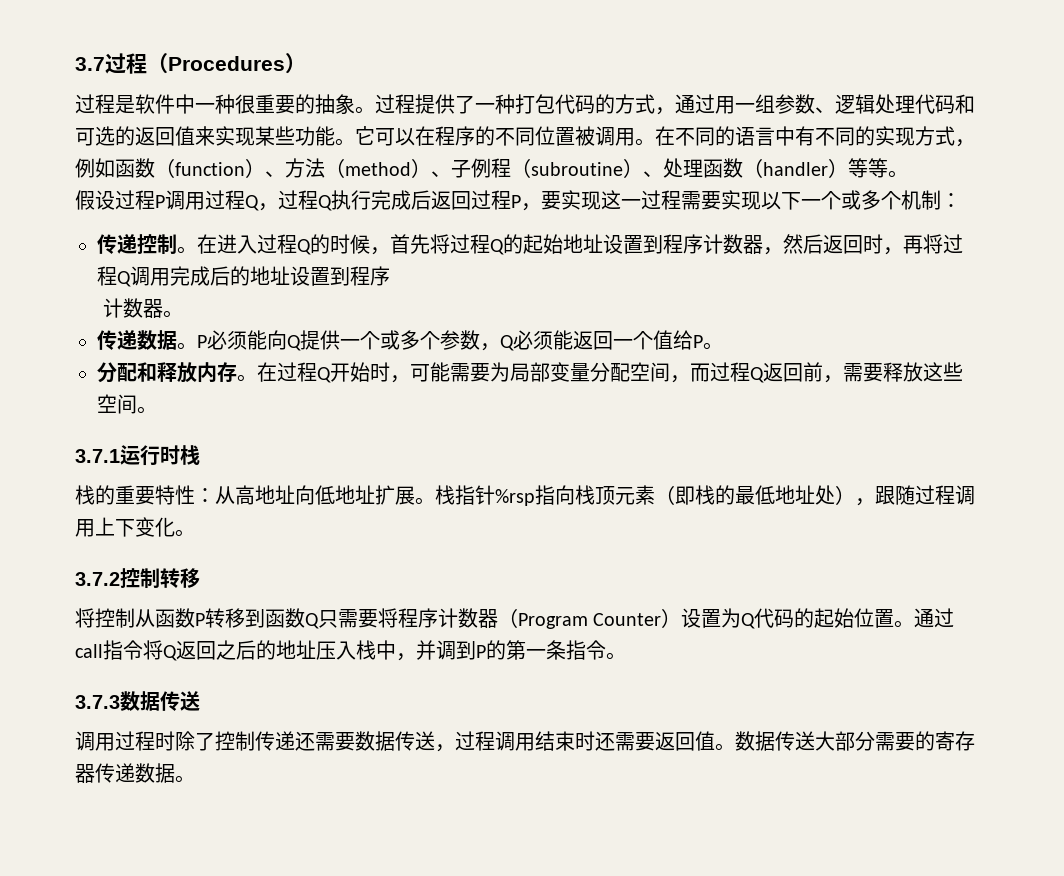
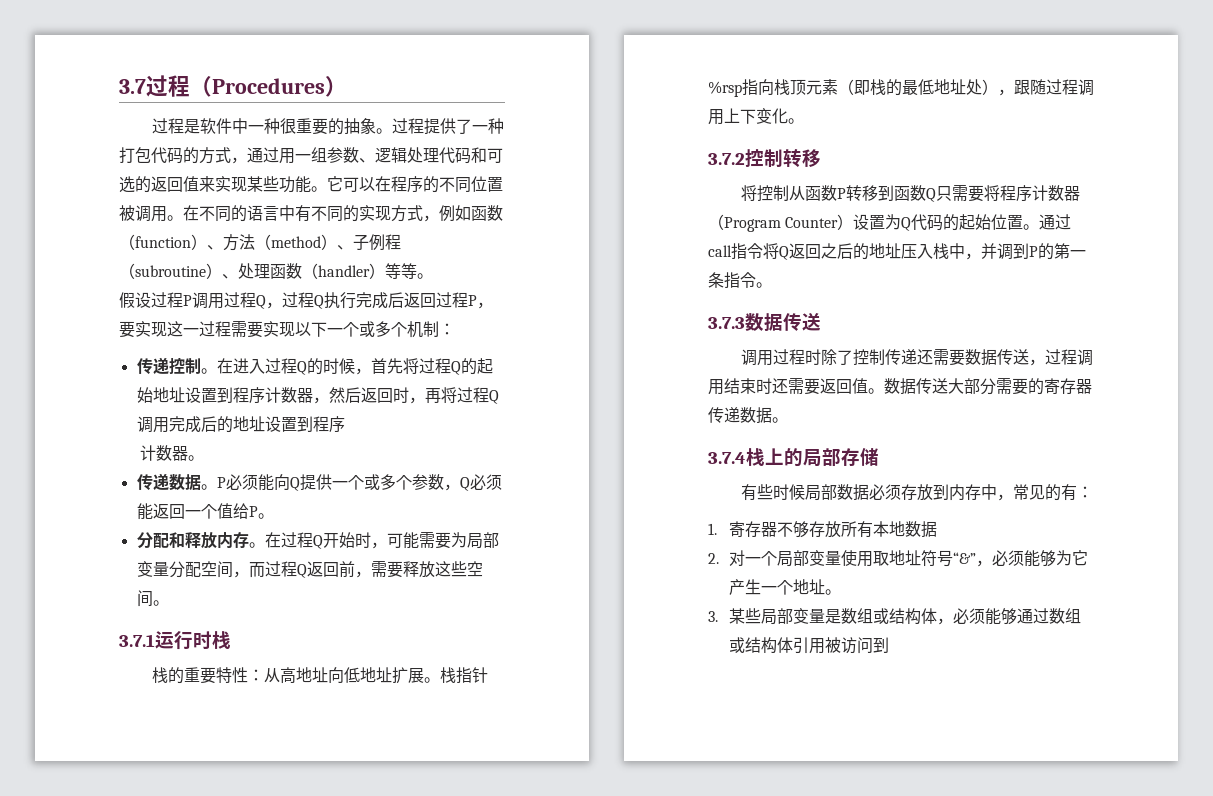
+ 3.7.4栈上的局部存储
+ 有些时候局部数据必须存放到内存中，常见的有：
+ 1.寄存器不够存放所有本地数据
+ 2.对一个局部变量使用取地址符号“&”，必须能够为它产生一个地址。
+ 3.某些局部变量是数组或结构体，必须能够通过数组或结构体引用被访问到

